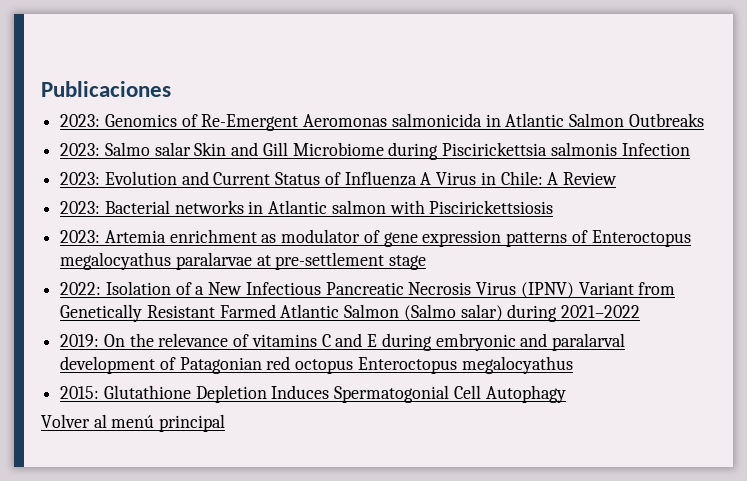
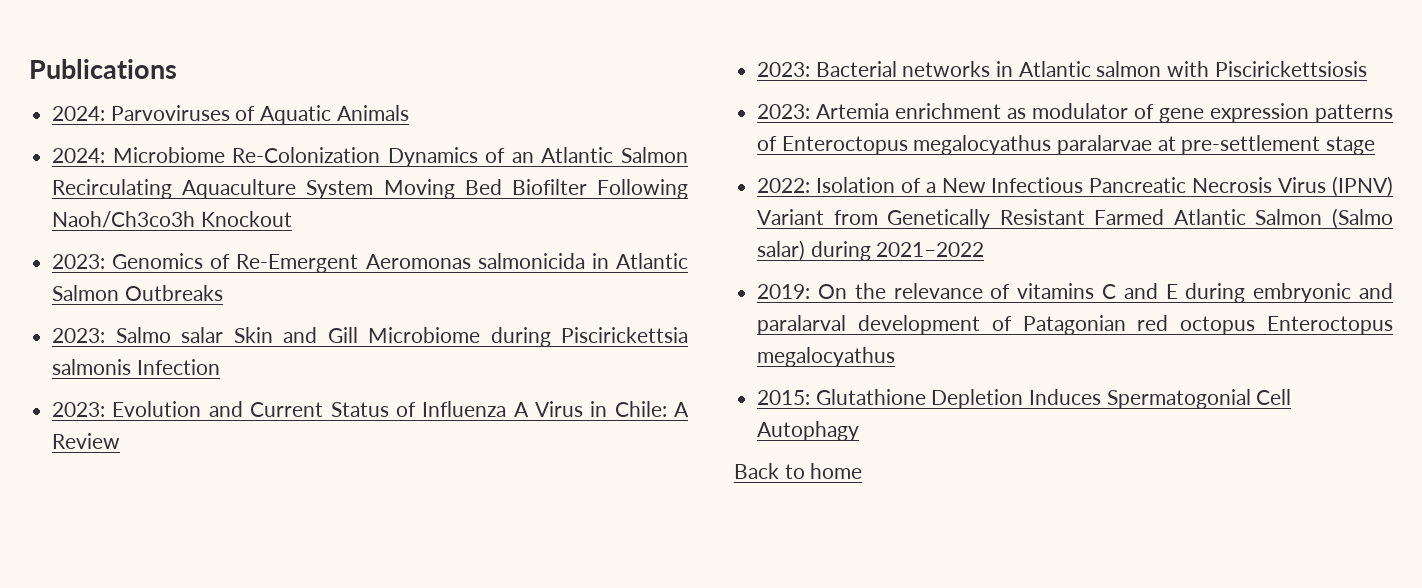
- Publicaciones
+ Publications
+ 2024: Parvoviruses of Aquatic Animals
+ 2024: Microbiome Re-Colonization Dynamics of an Atlantic Salmon Recirculating Aquaculture System Moving Bed Biofilter Following Naoh/Ch3co3h Knockout
- Volver al menú principal
+ Back to home

